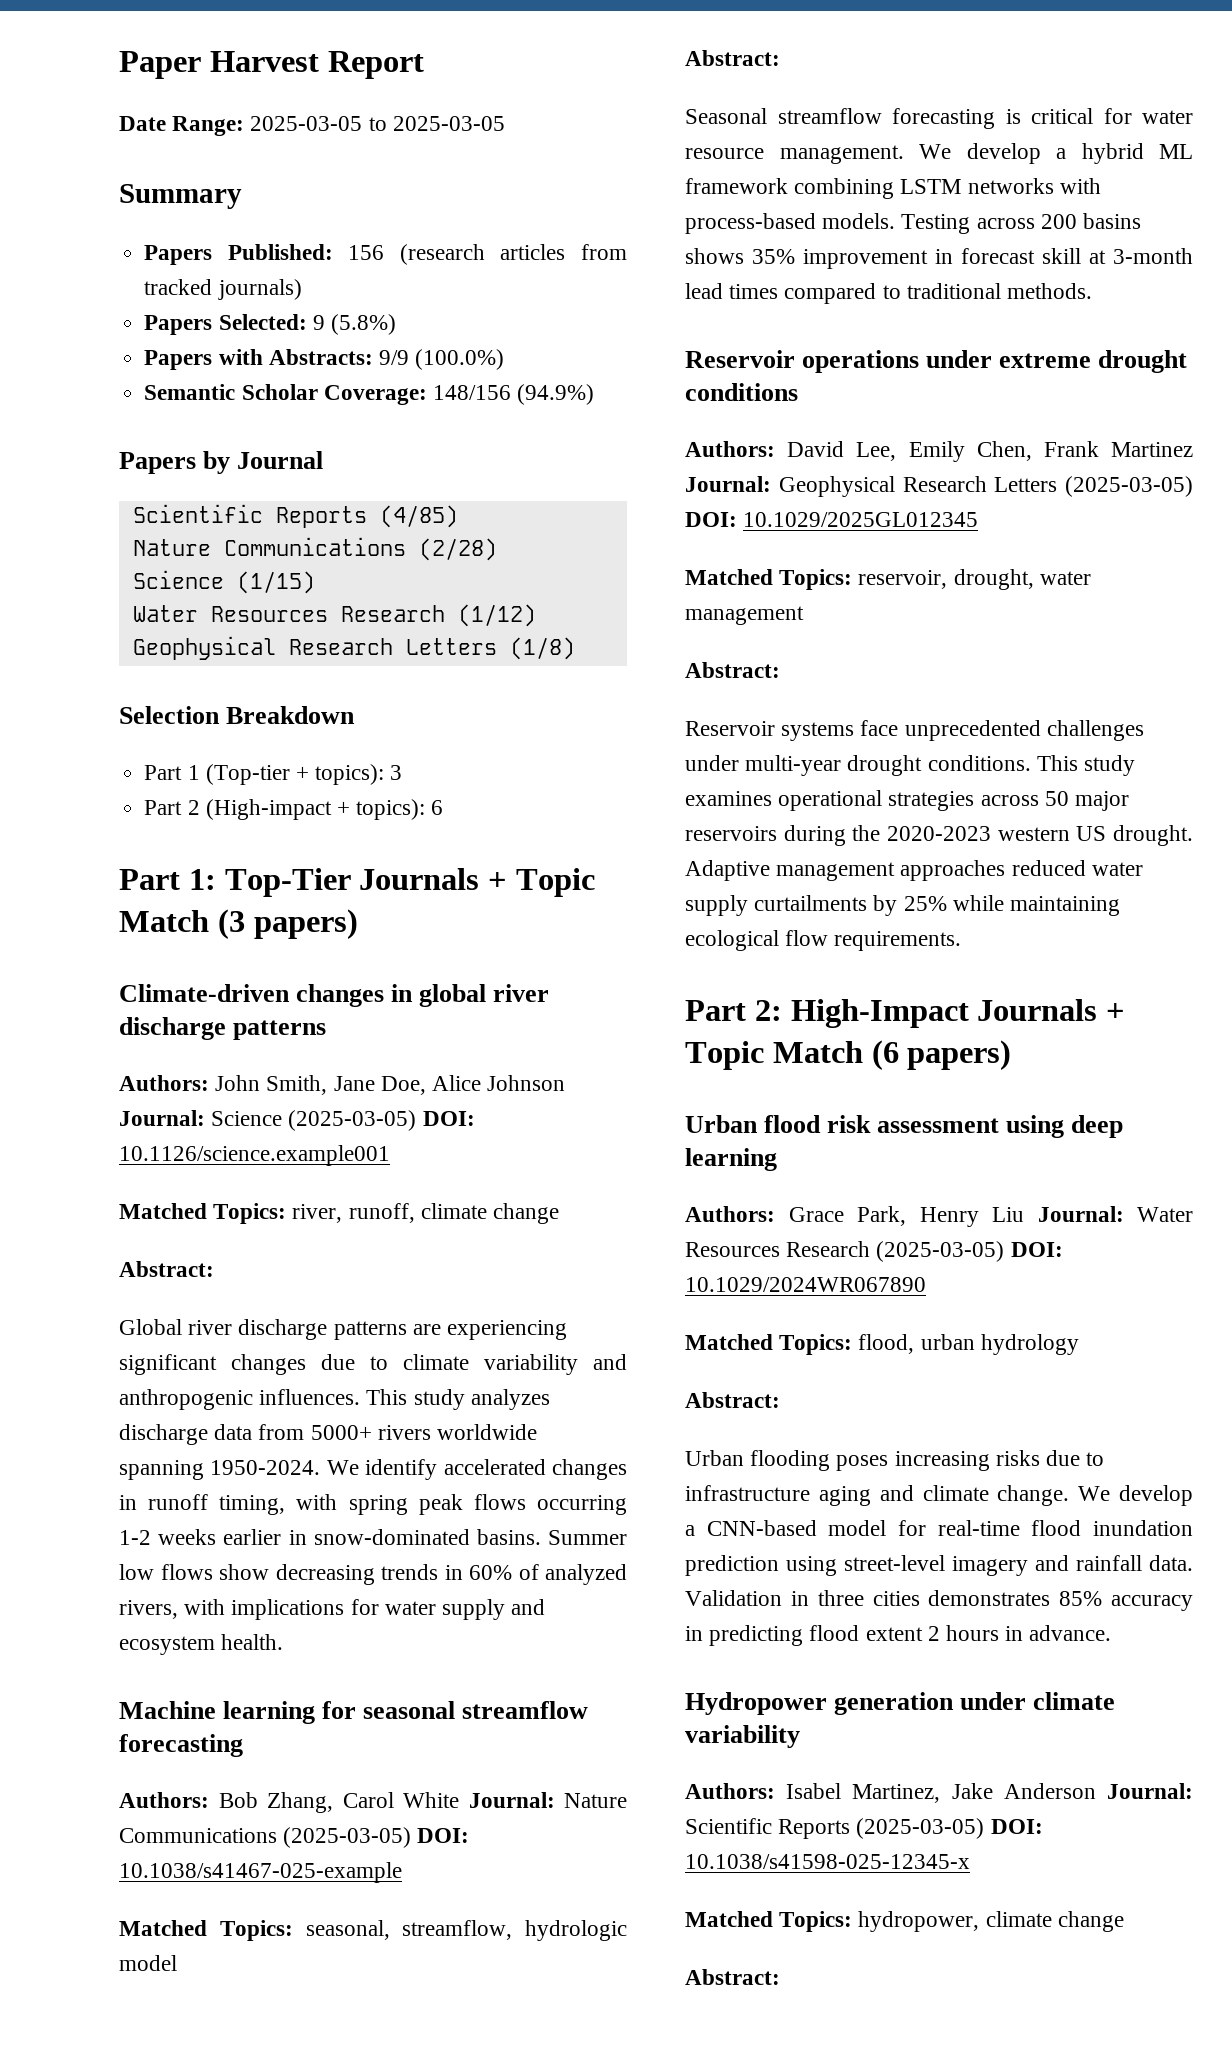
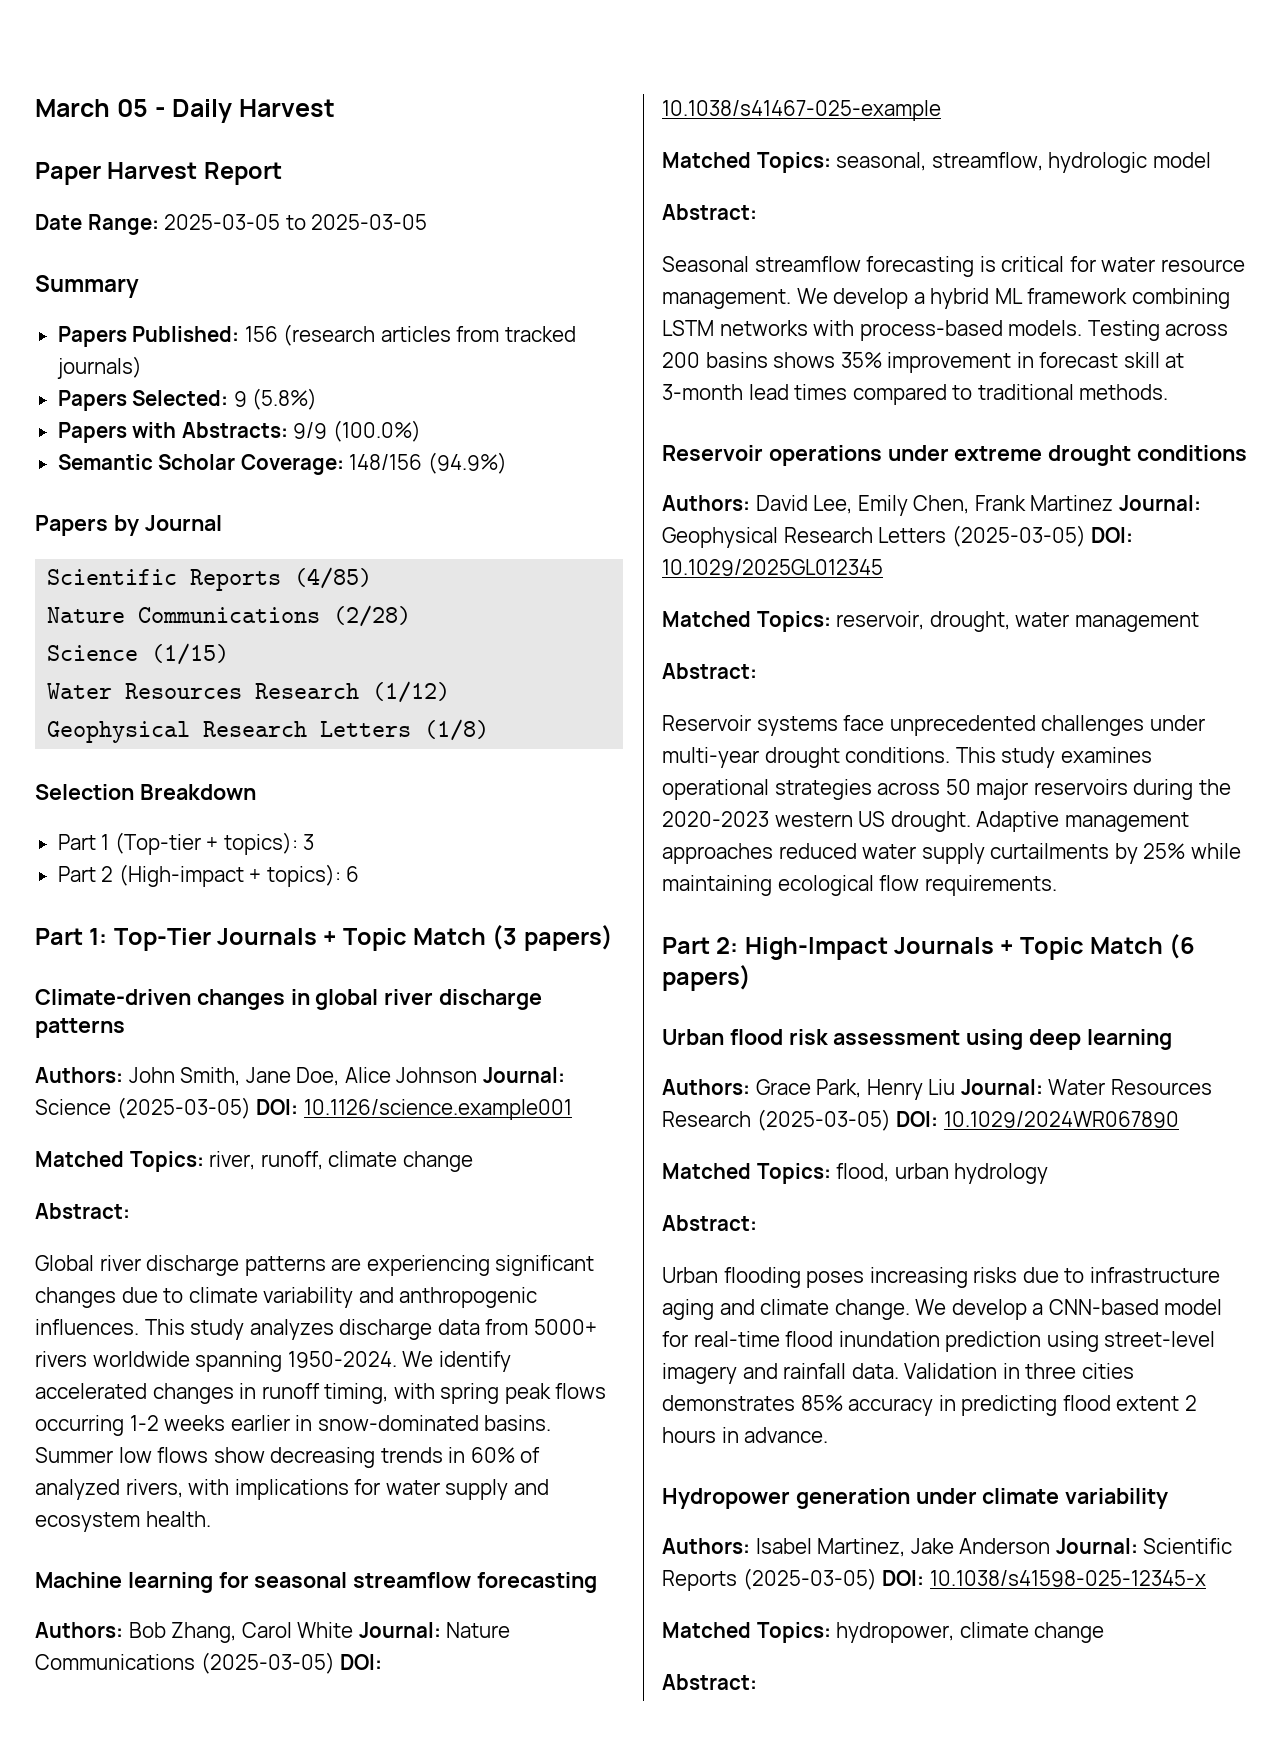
+ March 05 - Daily Harvest

